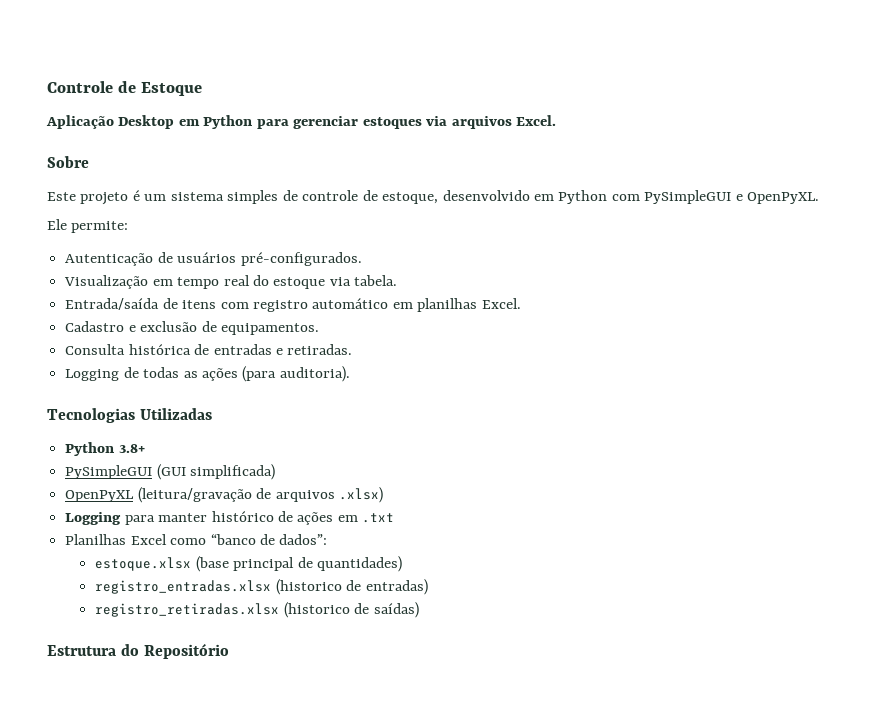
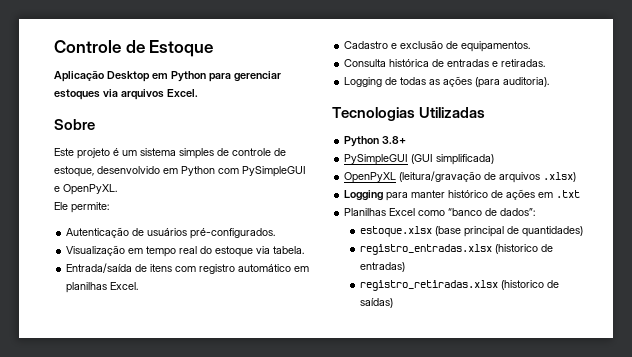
- Estrutura do Repositório

